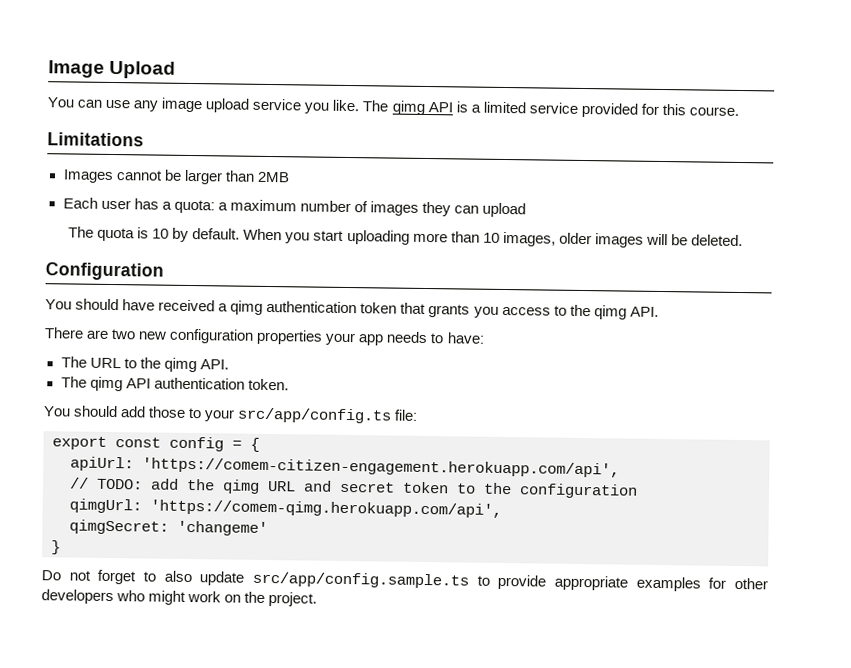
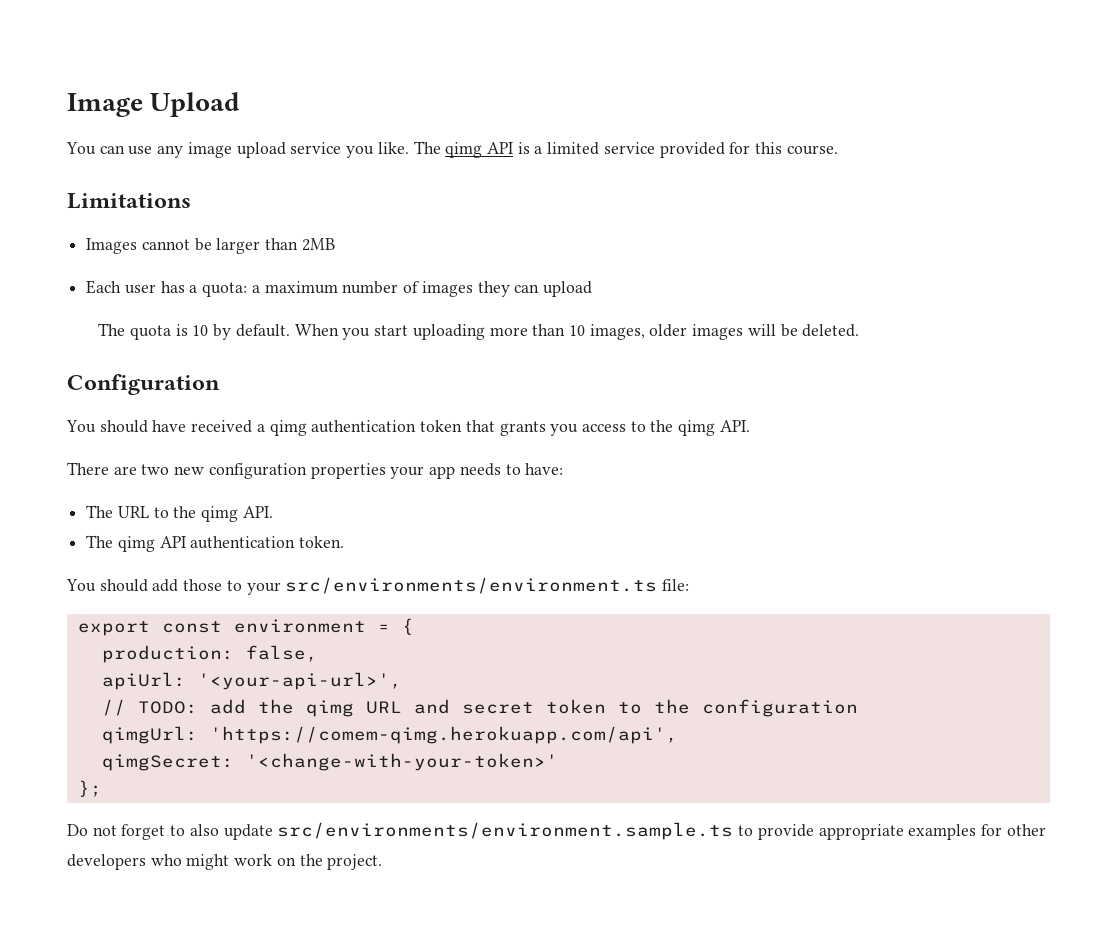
- You should add those to your src/app/config.ts file:
+ You should add those to your src/environments/environment.ts file:
- export const config = {
+ export const environment = {
+ production: false,
- apiUrl: 'https://comem-citizen-engagement.herokuapp.com/api',
+ apiUrl: '<your-api-url>',
- qimgSecret: 'changeme'
- }
+ qimgSecret: '<change-with-your-token>'
+ };
- Do not forget to also update src/app/config.sample.ts to provide appropriate examples for other developers who might work on the project.
+ Do not forget to also update src/environments/environment.sample.ts to provide appropriate examples for other developers who might work on the project.

